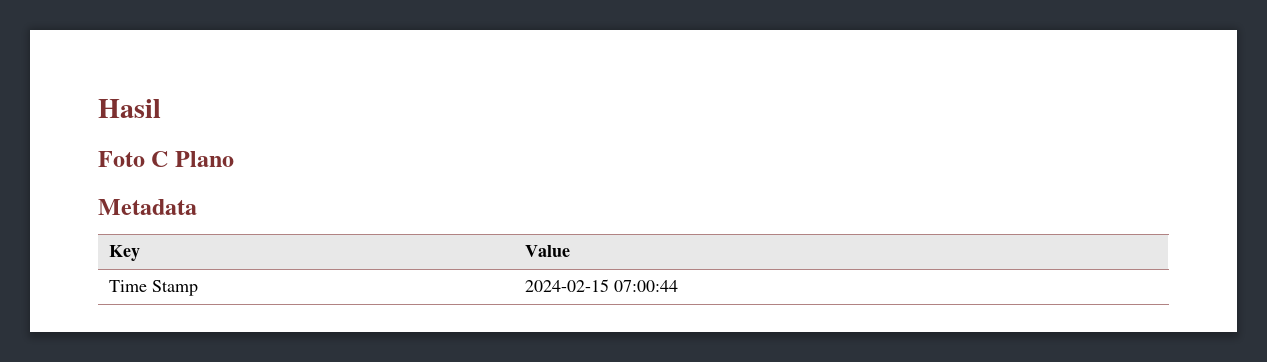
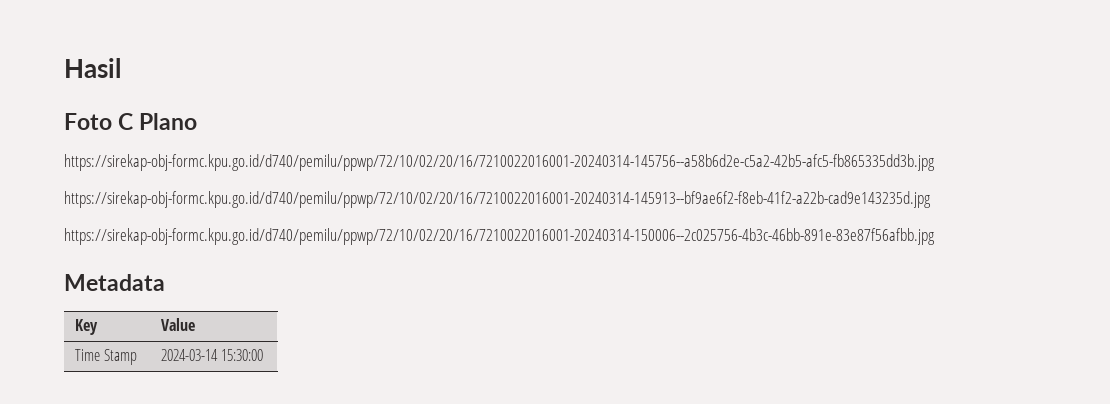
+ https://sirekap-obj-formc.kpu.go.id/d740/pemilu/ppwp/72/10/02/20/16/7210022016001-20240314-145756--a58b6d2e-c5a2-42b5-afc5-fb865335dd3b.jpg
+ https://sirekap-obj-formc.kpu.go.id/d740/pemilu/ppwp/72/10/02/20/16/7210022016001-20240314-145913--bf9ae6f2-f8eb-41f2-a22b-cad9e143235d.jpg
+ https://sirekap-obj-formc.kpu.go.id/d740/pemilu/ppwp/72/10/02/20/16/7210022016001-20240314-150006--2c025756-4b3c-46bb-891e-83e87f56afbb.jpg
- Time Stamp | 2024-02-15 07:00:44
+ Time Stamp | 2024-03-14 15:30:00

